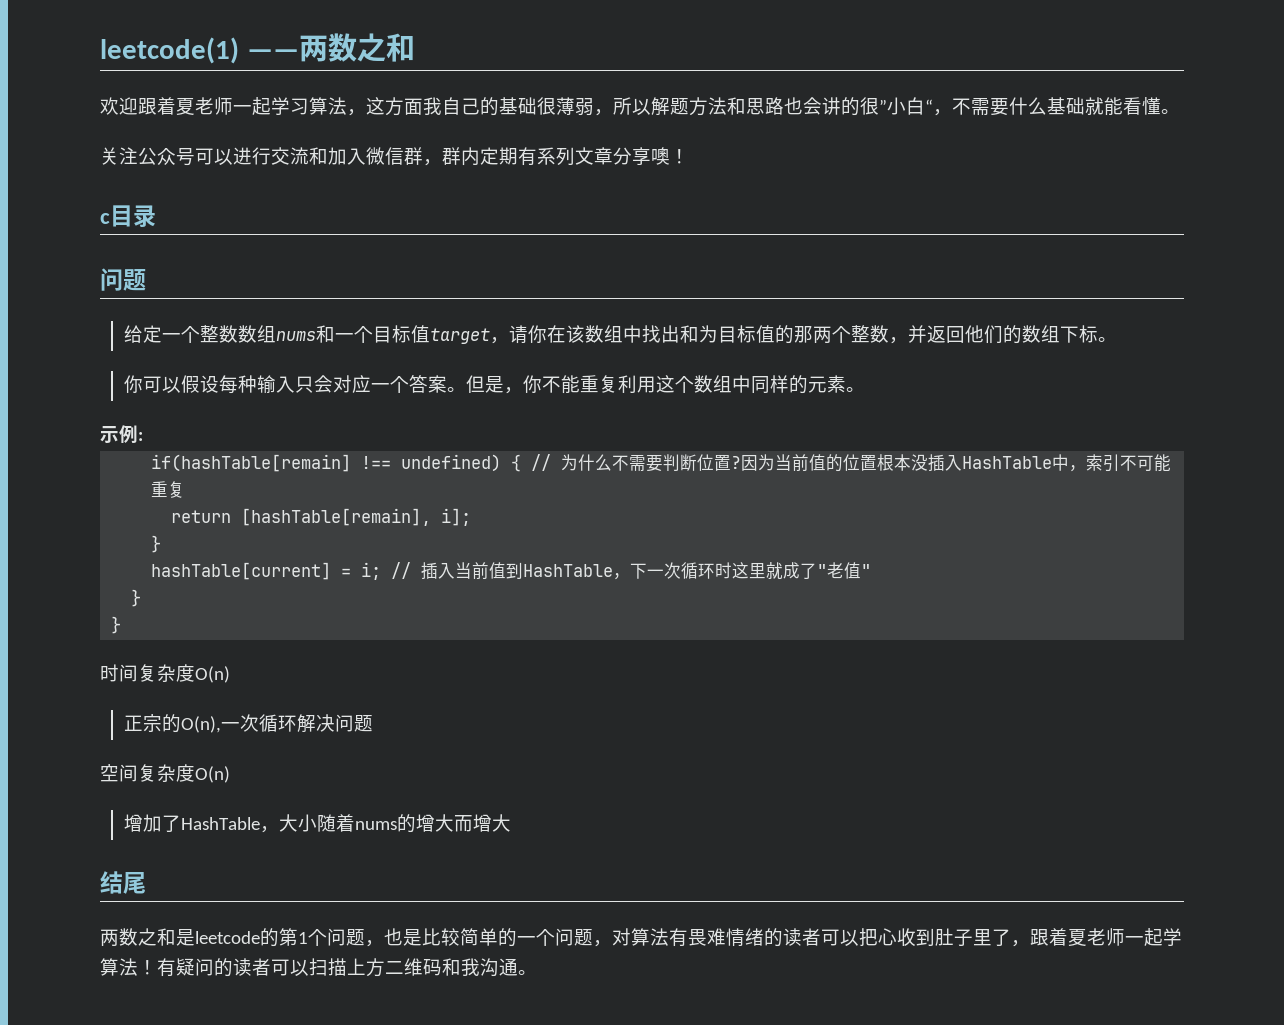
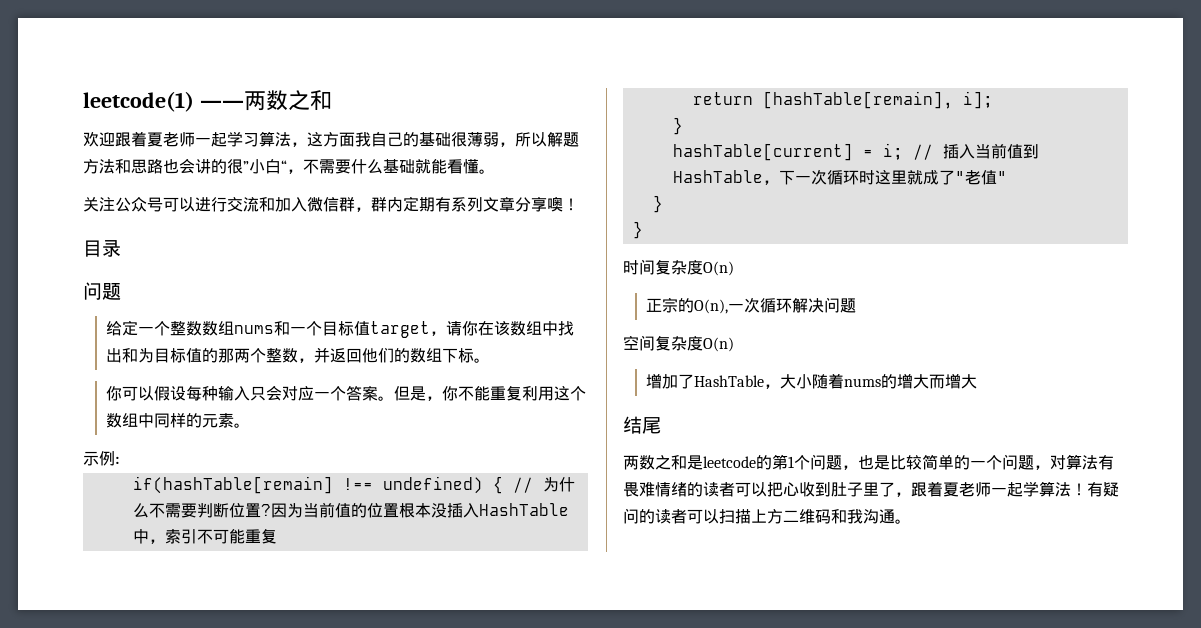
- c目录
+ 目录

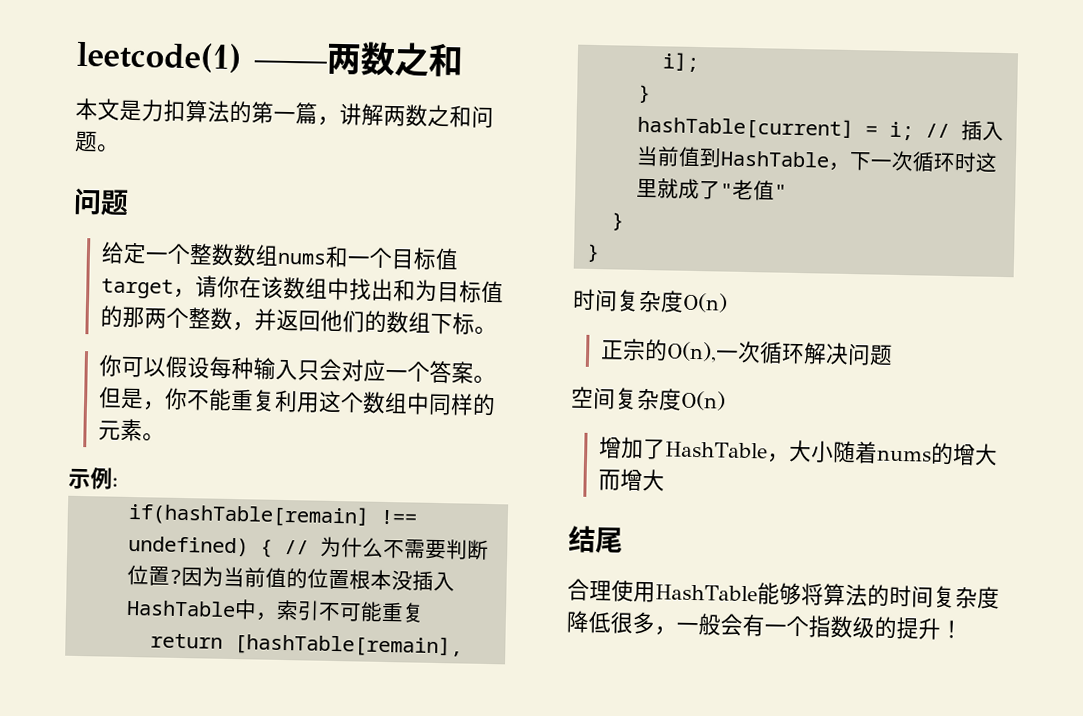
- 欢迎跟着夏老师一起学习算法，这方面我自己的基础很薄弱，所以解题方法和思路也会讲的很”小白“，不需要什么基础就能看懂。
- 关注公众号可以进行交流和加入微信群，群内定期有系列文章分享噢！
- 目录
+ 本文是力扣算法的第一篇，讲解两数之和问题。
- 两数之和是leetcode的第1个问题，也是比较简单的一个问题，对算法有畏难情绪的读者可以把心收到肚子里了，跟着夏老师一起学算法！有疑问的读者可以扫描上方二维码和我沟通。
+ 合理使用HashTable能够将算法的时间复杂度降低很多，一般会有一个指数级的提升！

